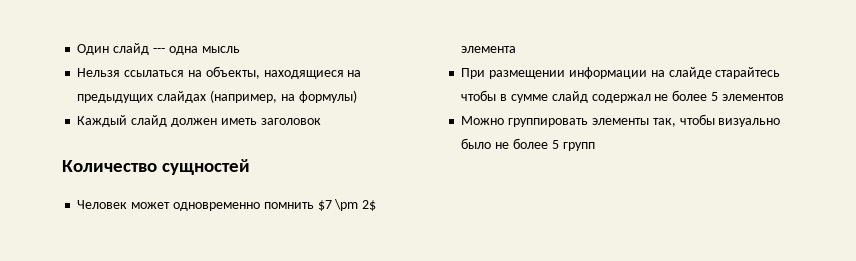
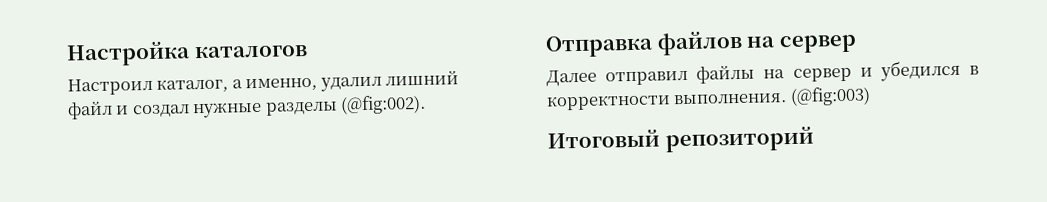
- Один слайд --- одна мысль
- Нельзя ссылаться на объекты, находящиеся на предыдущих слайдах (например, на формулы)
- Каждый слайд должен иметь заголовок
- Количество сущностей
- Человек может одновременно помнить $7 \pm 2$ элемента
- При размещении информации на слайде старайтесь чтобы в сумме слайд содержал не более 5 элементов
- Можно группировать элементы так, чтобы визуально было не более 5 групп
+ Настройка каталогов
+ Настроил каталог, а именно, удалил лишний файл и создал нужные разделы (@fig:002).
+ Отправка файлов на сервер
+ Далее отправил файлы на сервер и убедился в корректности выполнения. (@fig:003)
+ Итоговый репозиторий

